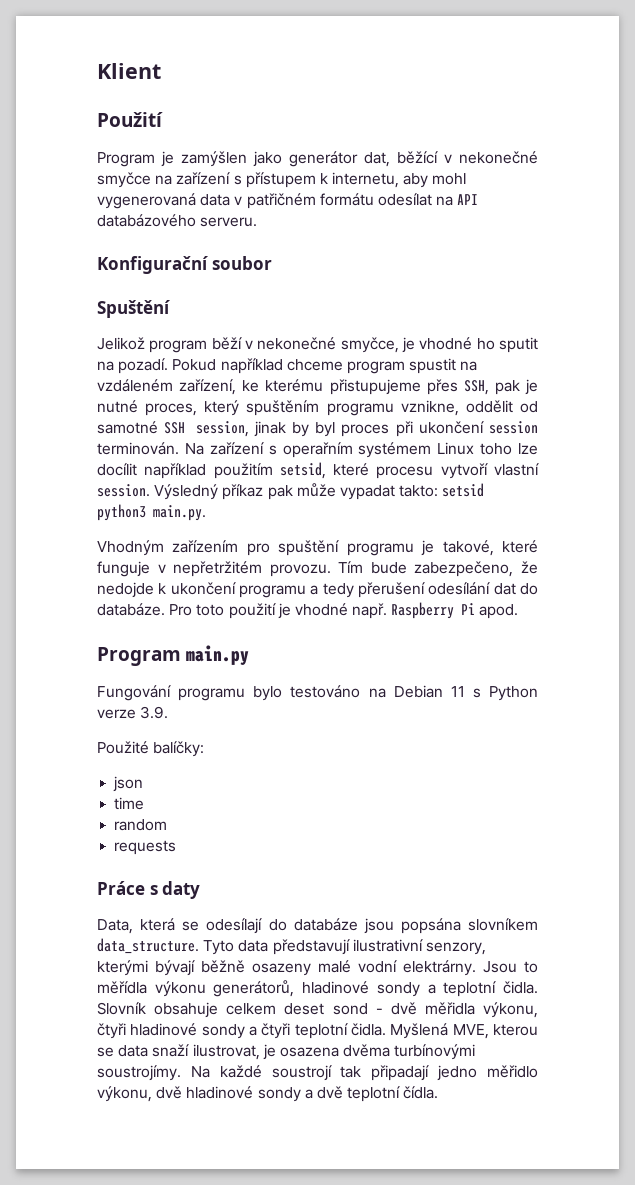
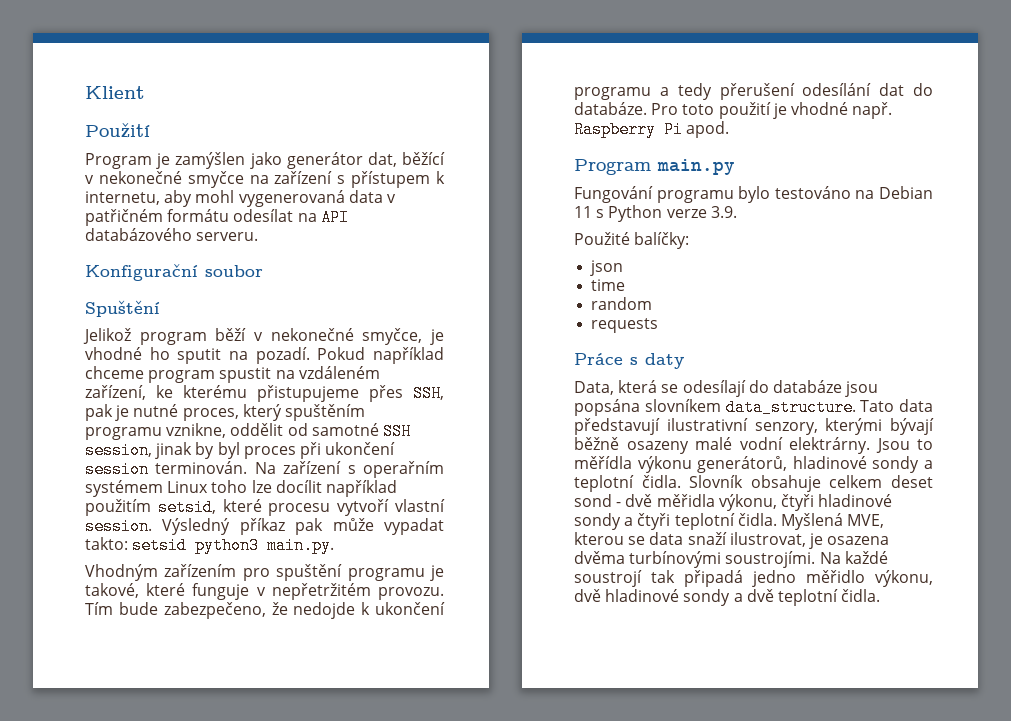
- Tyto data představují ilustrativní senzory, kterými bývají běžně osazeny malé vodní elektrárny.
+ Tato data představují ilustrativní senzory, kterými bývají běžně osazeny malé vodní elektrárny.
- Myšlená MVE, kterou se data snaží ilustrovat, je osazena dvěma turbínovými soustrojímy.
+ Myšlená MVE, kterou se data snaží ilustrovat, je osazena dvěma turbínovými soustrojími.
- Na každé soustrojí tak připadají jedno měřidlo výkonu, dvě hladinové sondy a dvě teplotní čídla.
+ Na každé soustrojí tak připadá jedno měřidlo výkonu, dvě hladinové sondy a dvě teplotní čidla.

